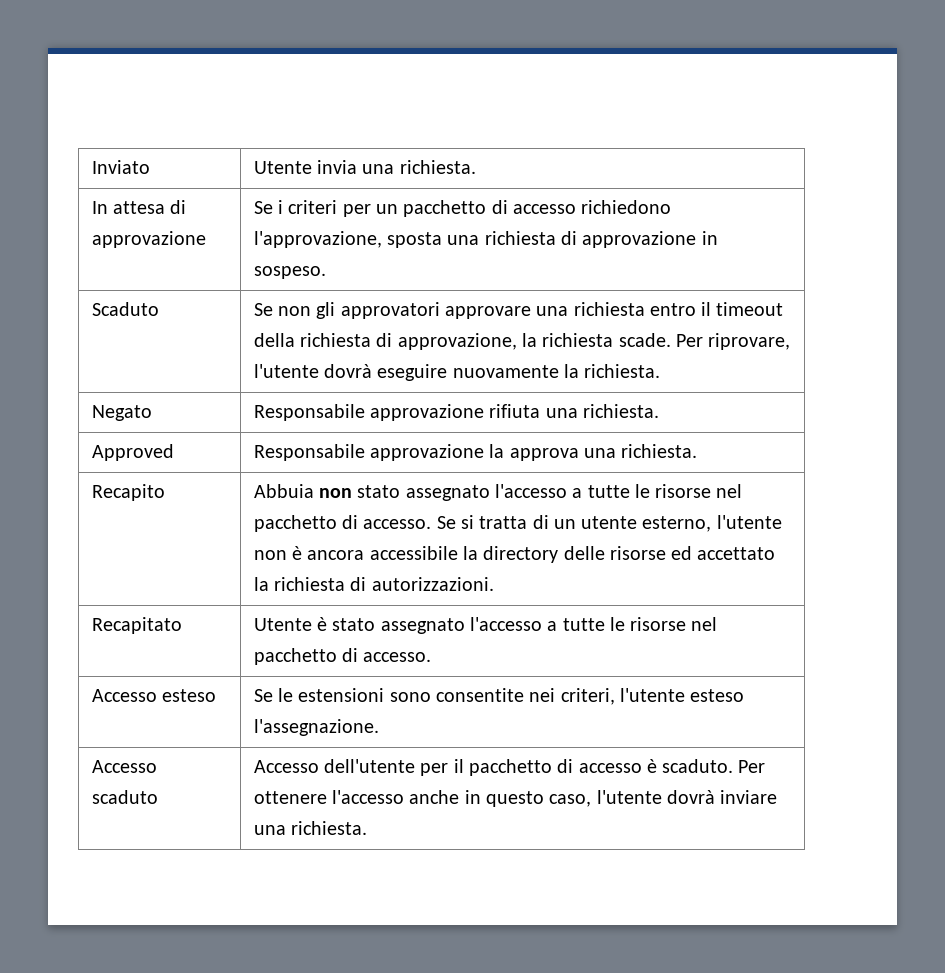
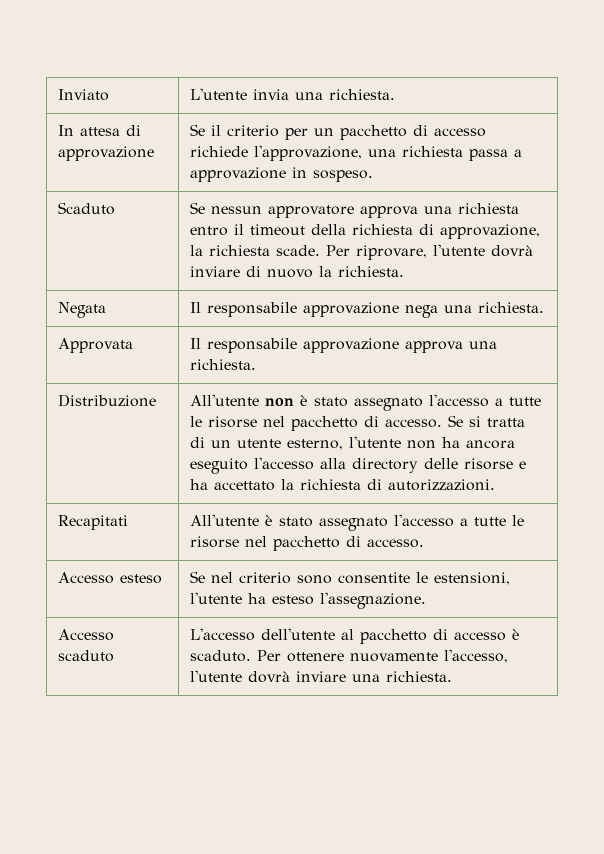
- Inviato | Utente invia una richiesta.
+ Inviato | L'utente invia una richiesta.
- In attesa di approvazione | Se i criteri per un pacchetto di accesso richiedono l'approvazione, sposta una richiesta di approvazione in sospeso.
+ In attesa di approvazione | Se il criterio per un pacchetto di accesso richiede l'approvazione, una richiesta passa a approvazione in sospeso.
- Scaduto | Se non gli approvatori approvare una richiesta entro il timeout della richiesta di approvazione, la richiesta scade. Per riprovare, l'utente dovrà eseguire nuovamente la richiesta.
+ Scaduto | Se nessun approvatore approva una richiesta entro il timeout della richiesta di approvazione, la richiesta scade. Per riprovare, l'utente dovrà inviare di nuovo la richiesta.
- Negato | Responsabile approvazione rifiuta una richiesta.
- Approved | Responsabile approvazione la approva una richiesta.
+ Negata | Il responsabile approvazione nega una richiesta.
+ Approvata | Il responsabile approvazione approva una richiesta.
- Recapito | Abbuia non stato assegnato l'accesso a tutte le risorse nel pacchetto di accesso. Se si tratta di un utente esterno, l'utente non è ancora accessibile la directory delle risorse ed accettato la richiesta di autorizzazioni.
+ Distribuzione | All'utente non è stato assegnato l'accesso a tutte le risorse nel pacchetto di accesso. Se si tratta di un utente esterno, l'utente non ha ancora eseguito l'accesso alla directory delle risorse e ha accettato la richiesta di autorizzazioni.
- Recapitato | Utente è stato assegnato l'accesso a tutte le risorse nel pacchetto di accesso.
+ Recapitati | All'utente è stato assegnato l'accesso a tutte le risorse nel pacchetto di accesso.
- Accesso esteso | Se le estensioni sono consentite nei criteri, l'utente esteso l'assegnazione.
+ Accesso esteso | Se nel criterio sono consentite le estensioni, l'utente ha esteso l'assegnazione.
- Accesso scaduto | Accesso dell'utente per il pacchetto di accesso è scaduto. Per ottenere l'accesso anche in questo caso, l'utente dovrà inviare una richiesta.
+ Accesso scaduto | L'accesso dell'utente al pacchetto di accesso è scaduto. Per ottenere nuovamente l'accesso, l'utente dovrà inviare una richiesta.

